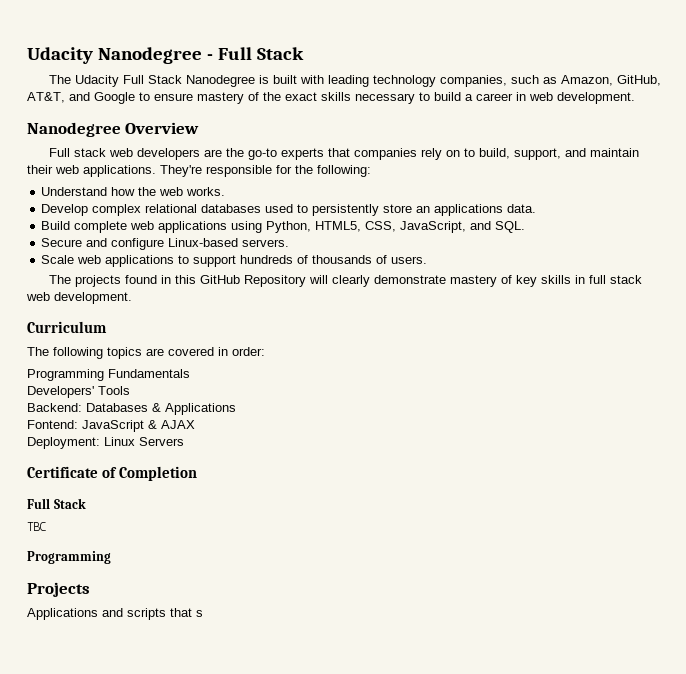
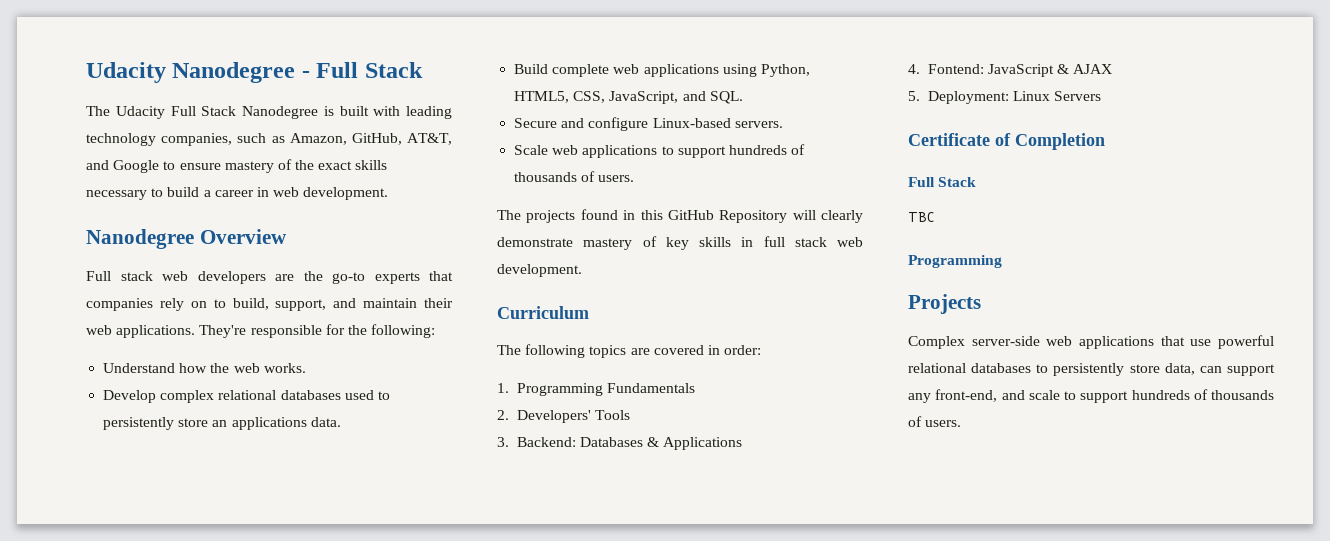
- Programming Fundamentals
+ 1. Programming Fundamentals
- Developers' Tools
+ 2. Developers' Tools
- Backend: Databases & Applications
+ 3. Backend: Databases & Applications
- Fontend: JavaScript & AJAX
+ 4. Fontend: JavaScript & AJAX
- Deployment: Linux Servers
+ 5. Deployment: Linux Servers
- Applications and scripts that s
+ Complex server-side web applications that use powerful relational databases to persistently store data, can support any front-end, and scale to support hundreds of thousands of users.

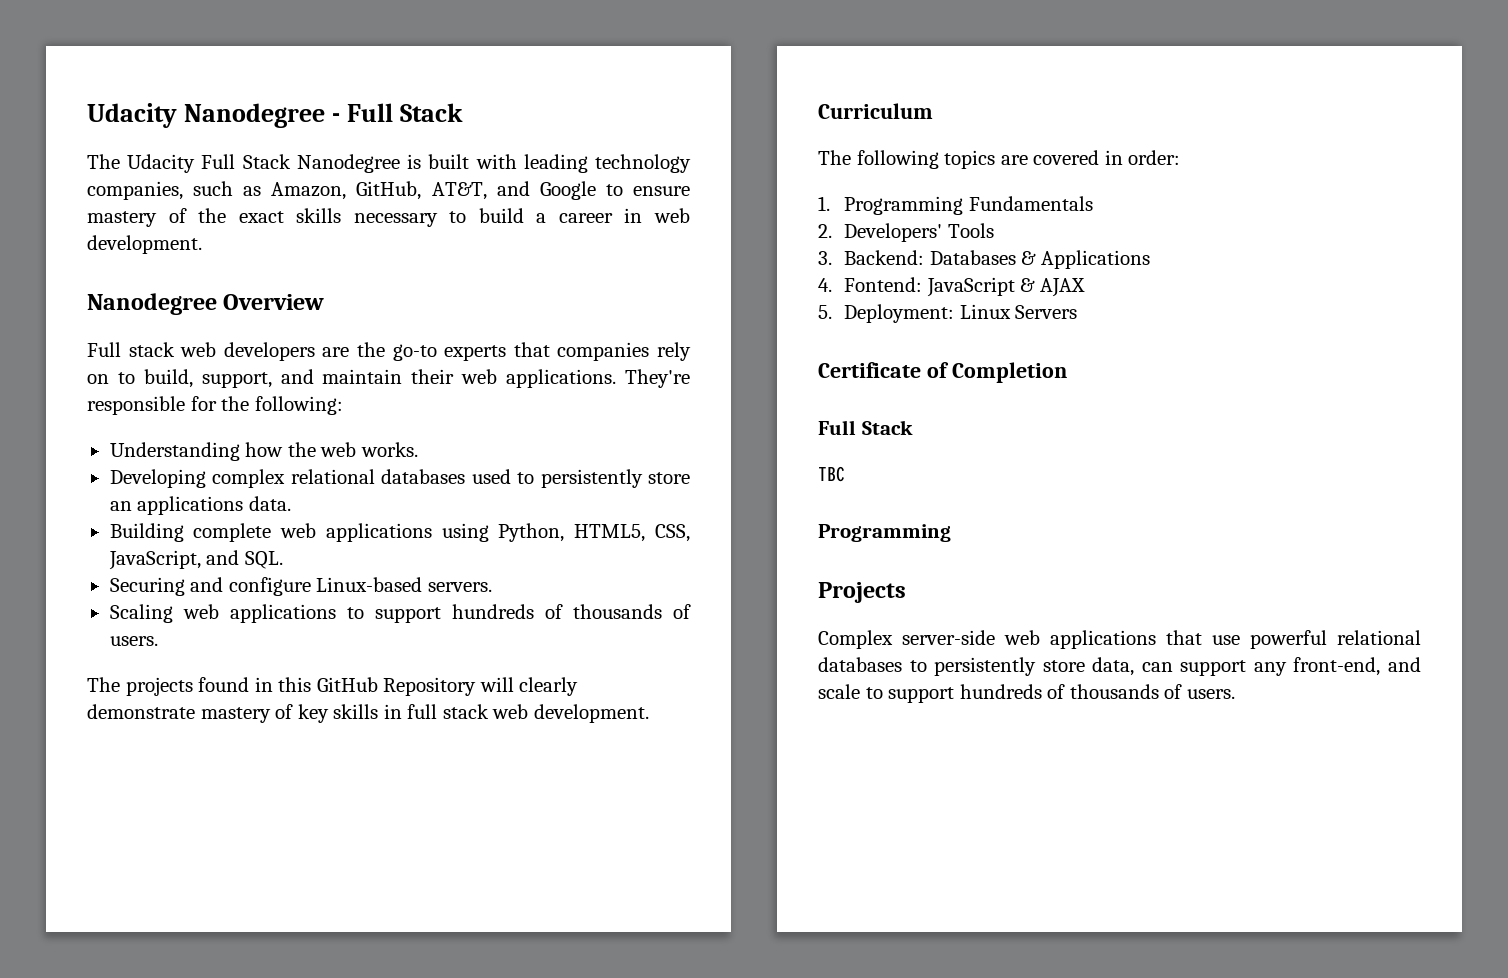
- Understand how the web works.
+ Understanding how the web works.
- Develop complex relational databases used to persistently store an applications data.
+ Developing complex relational databases used to persistently store an applications data.
- Build complete web applications using Python, HTML5, CSS, JavaScript, and SQL.
+ Building complete web applications using Python, HTML5, CSS, JavaScript, and SQL.
- Secure and configure Linux-based servers.
+ Securing and configure Linux-based servers.
- Scale web applications to support hundreds of thousands of users.
+ Scaling web applications to support hundreds of thousands of users.

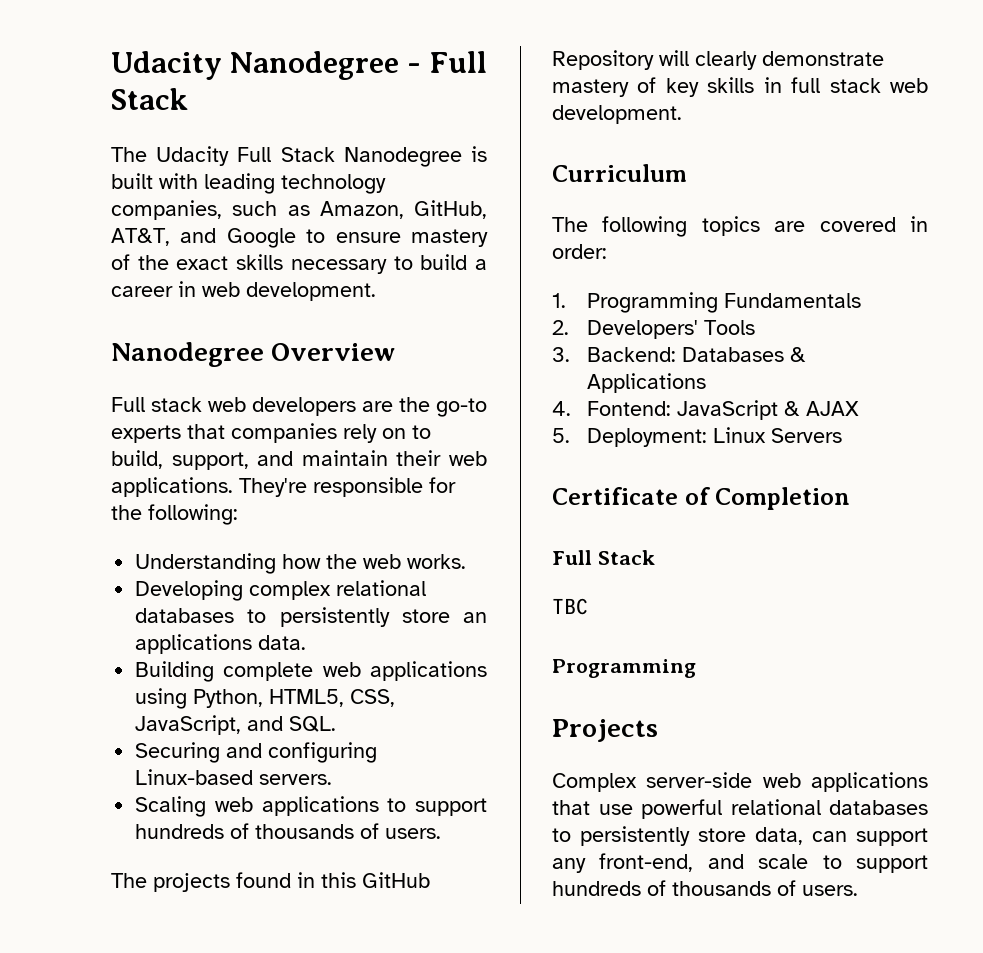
- Developing complex relational databases used to persistently store an applications data.
+ Developing complex relational databases to persistently store an applications data.
- Securing and configure Linux-based servers.
+ Securing and configuring Linux-based servers.

